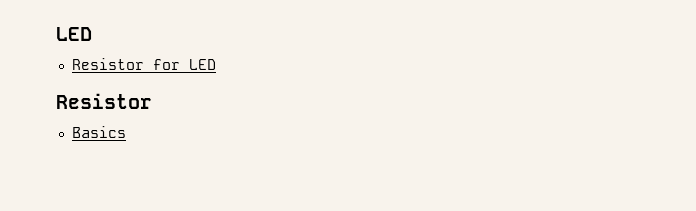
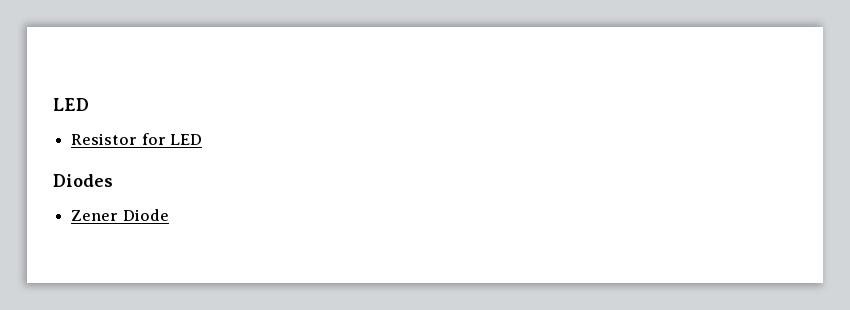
  Resistor for LED
- Resistor
- Basics
+ Diodes
+ Zener Diode

